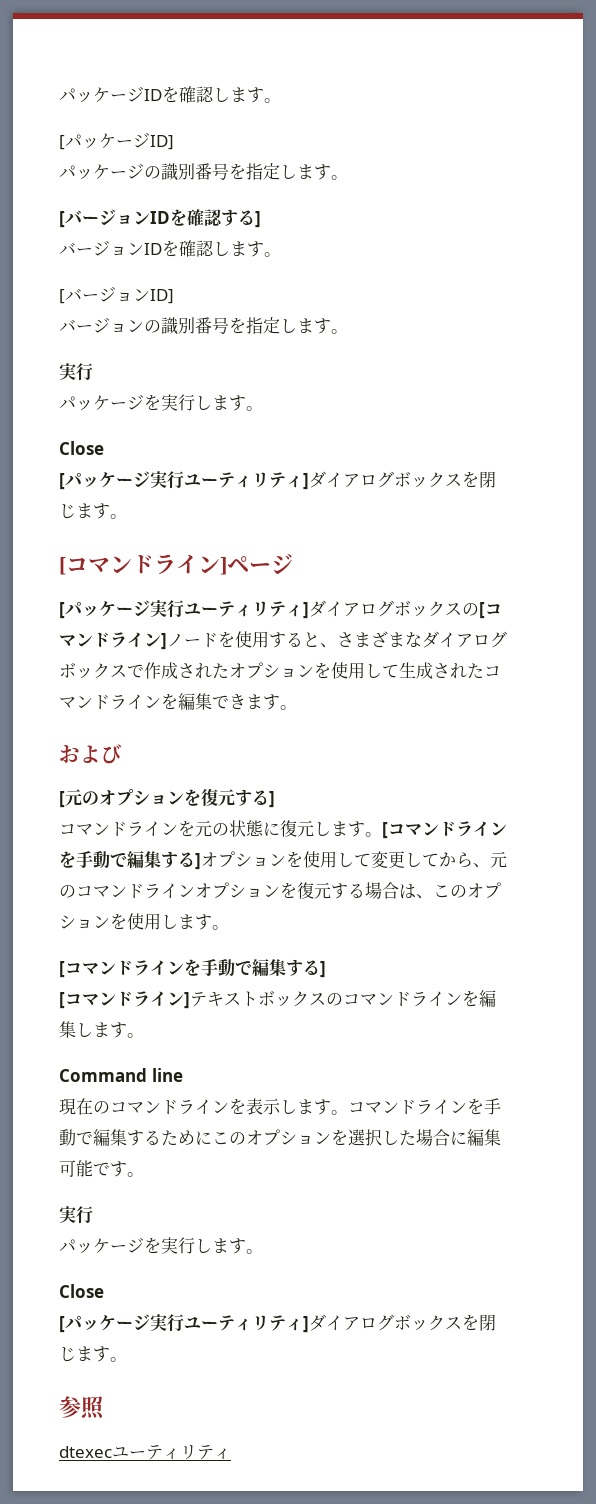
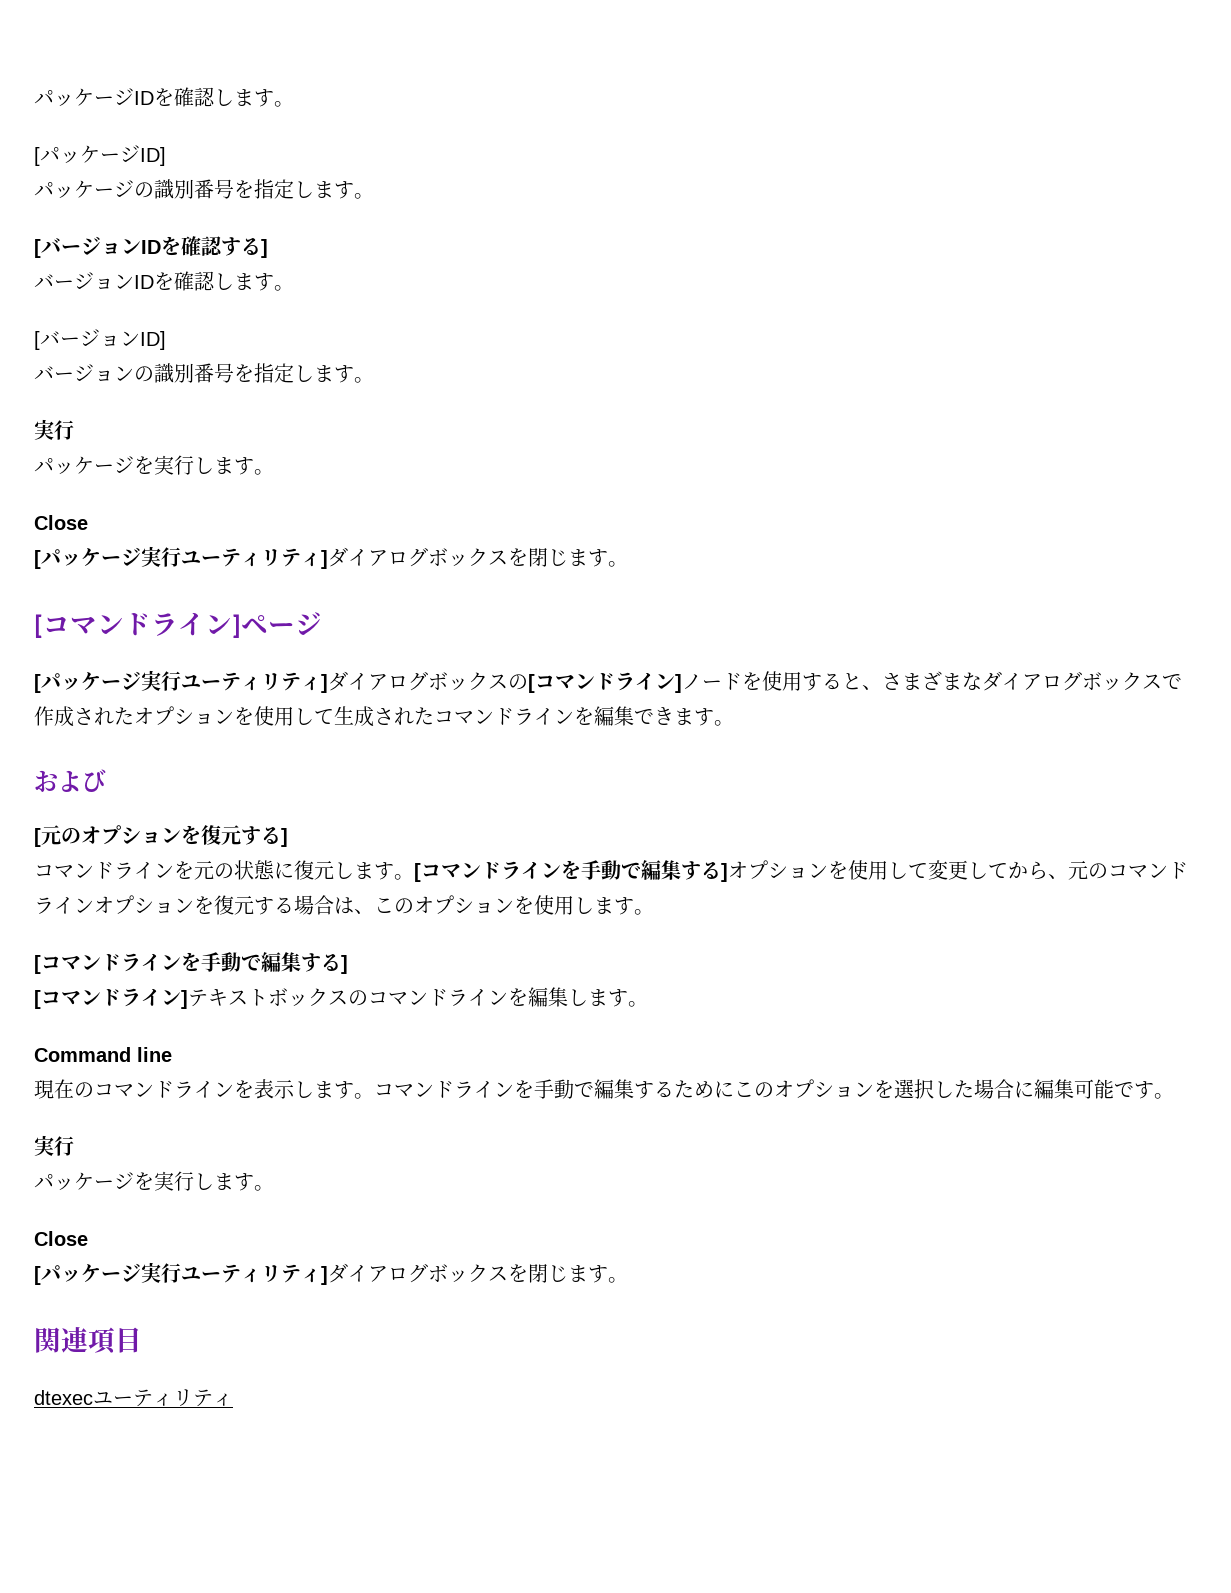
- 参照
+ 関連項目

